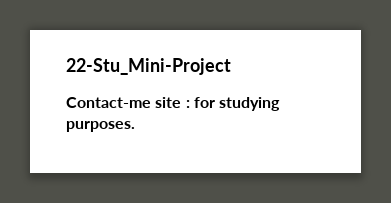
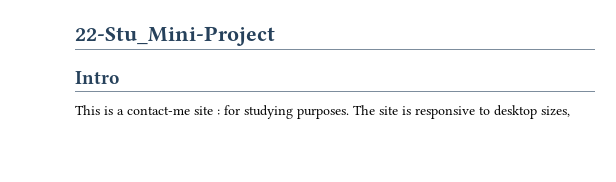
- Contact-me site : for studying purposes.
+ Intro
+ This is a contact-me site : for studying purposes.
+ The site is responsive to desktop sizes,

